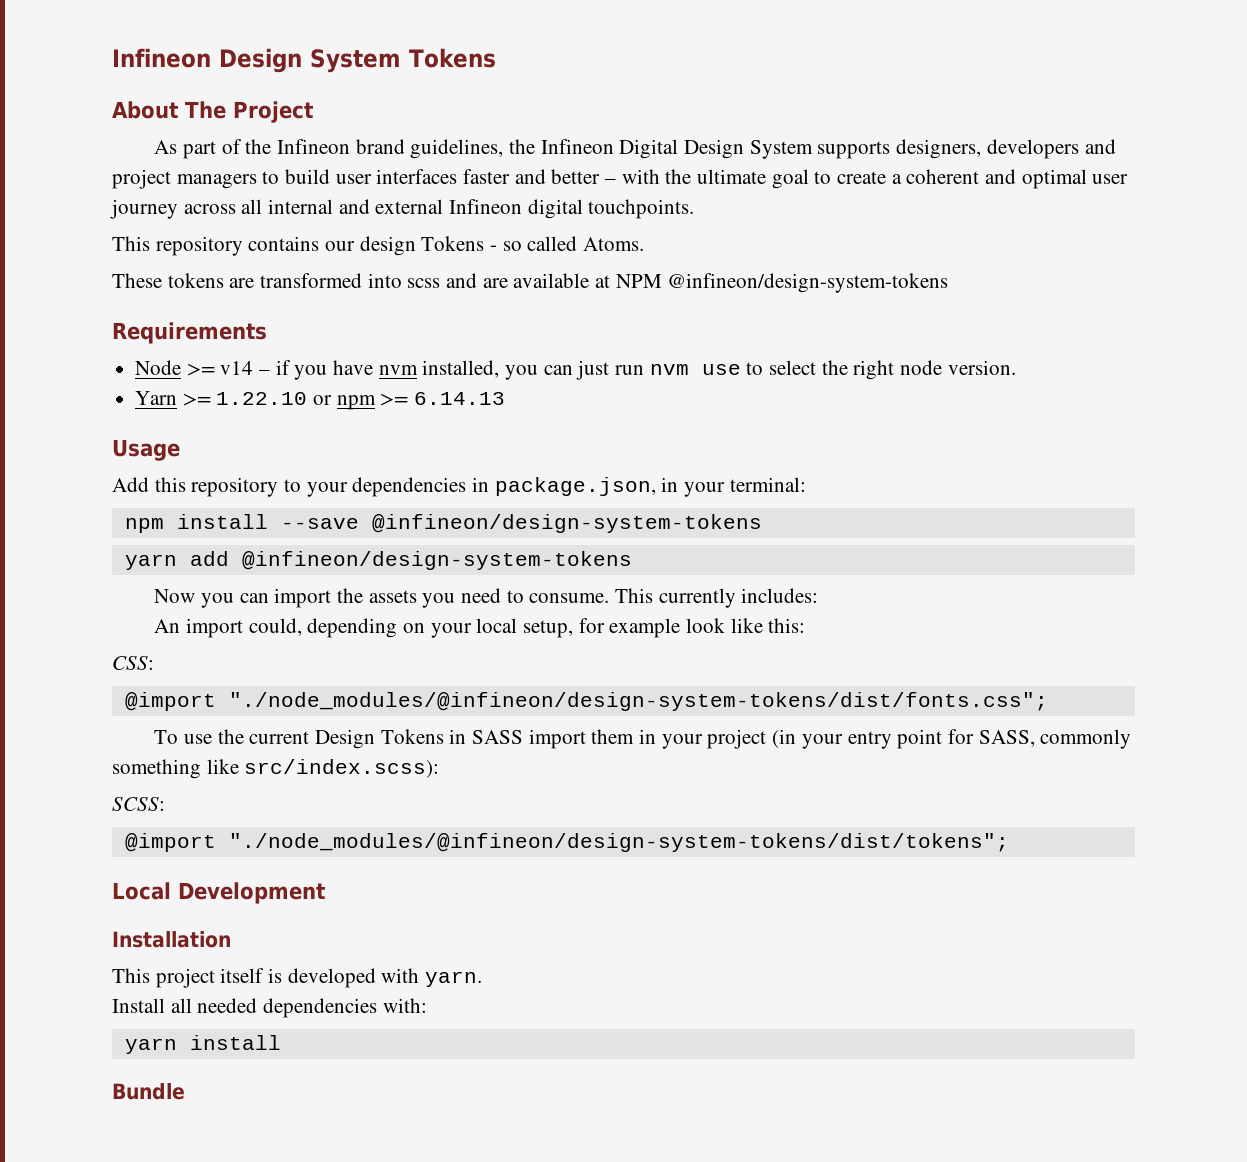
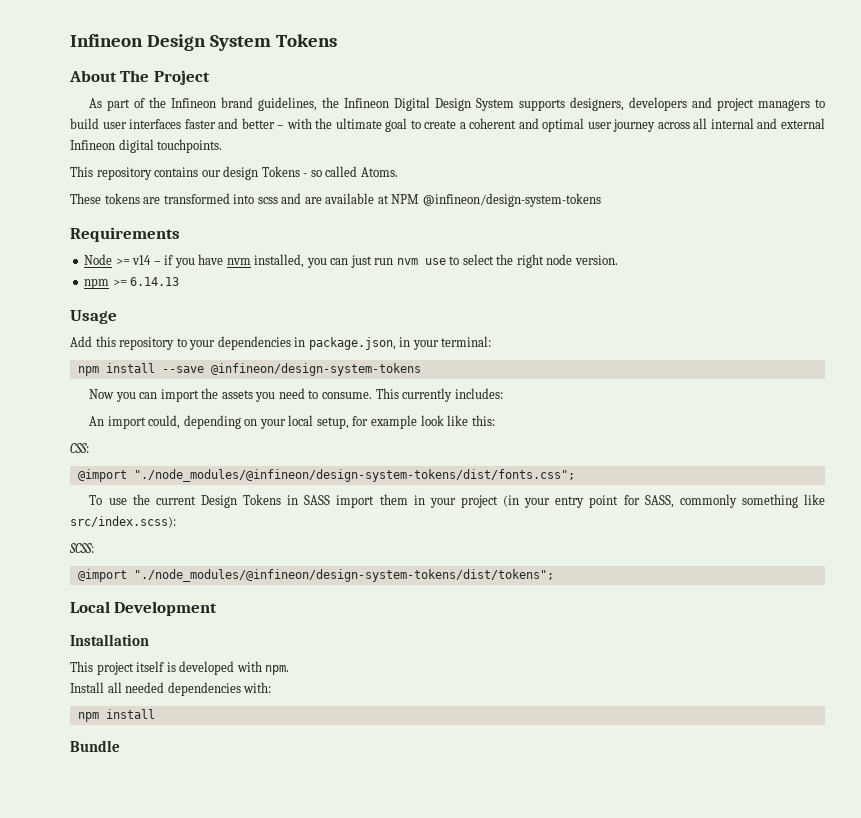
- Yarn >= 1.22.10 or npm >= 6.14.13
+ npm >= 6.14.13
- yarn add @infineon/design-system-tokens
- This project itself is developed with yarn.
+ This project itself is developed with npm.
  Install all needed dependencies with:
- yarn install
+ npm install

